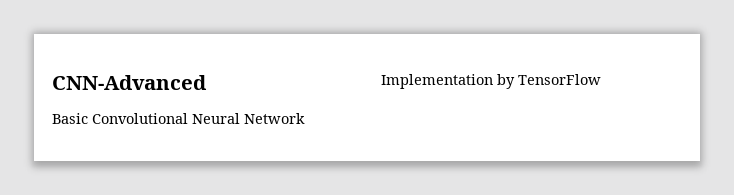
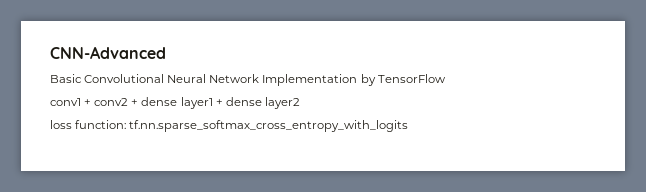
+ conv1 + conv2 + dense layer1 + dense layer2
+ loss function: tf.nn.sparse_softmax_cross_entropy_with_logits

